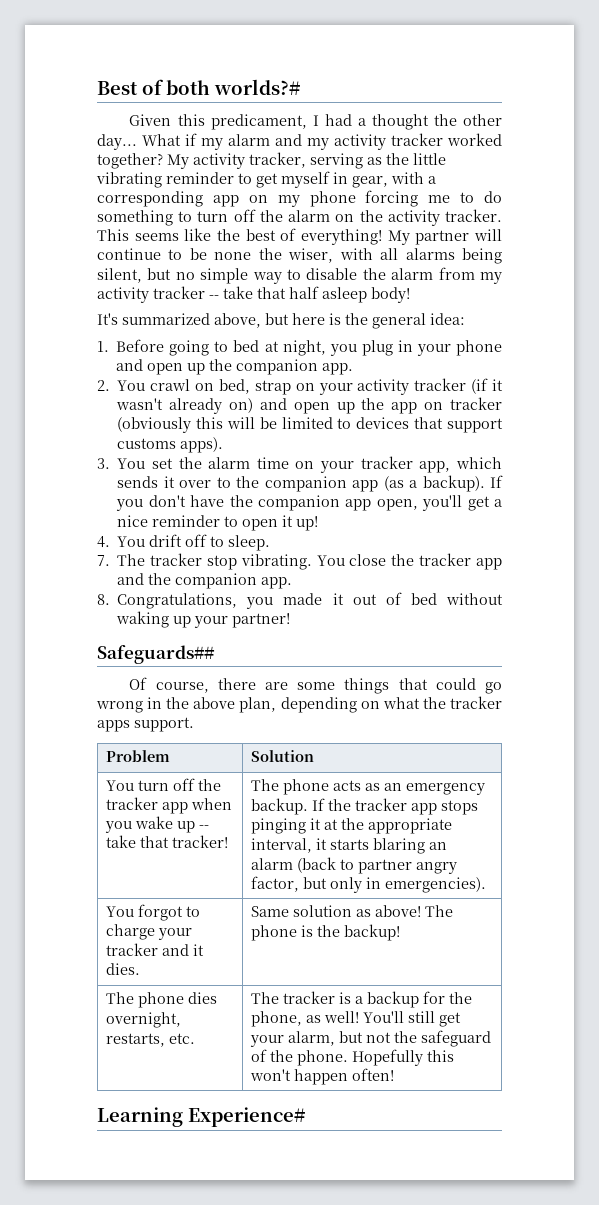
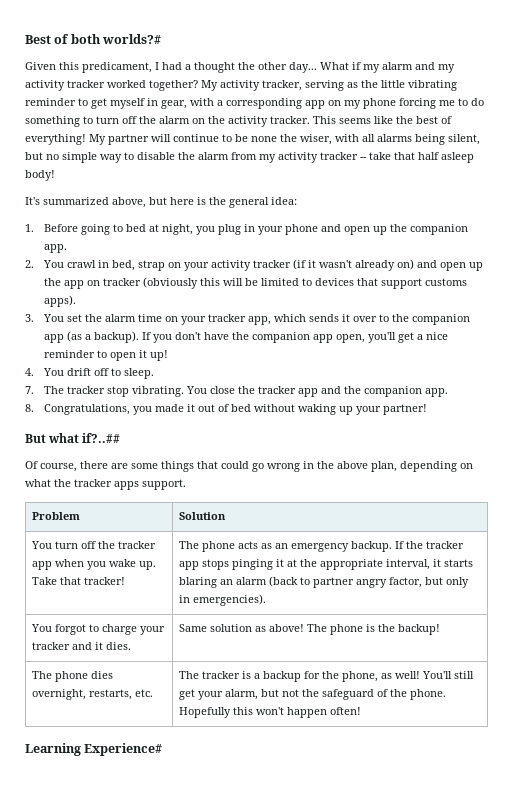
- 2. You crawl on bed, strap on your activity tracker (if it wasn't already on) and open up the app on tracker (obviously this will be limited to devices that support customs apps).
+ 2. You crawl in bed, strap on your activity tracker (if it wasn't already on) and open up the app on tracker (obviously this will be limited to devices that support customs apps).
- Safeguards##
+ But what if?..##
- You turn off the tracker app when you wake up -- take that tracker!
+ You turn off the tracker app when you wake up. Take that tracker!

